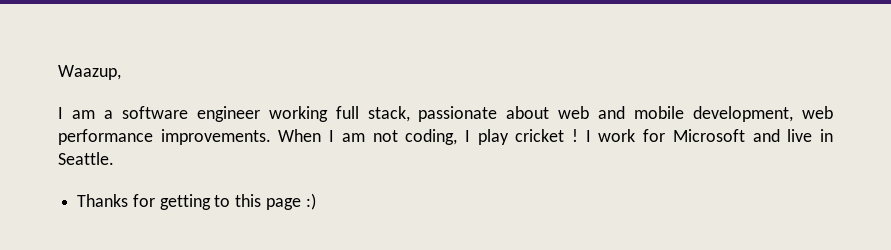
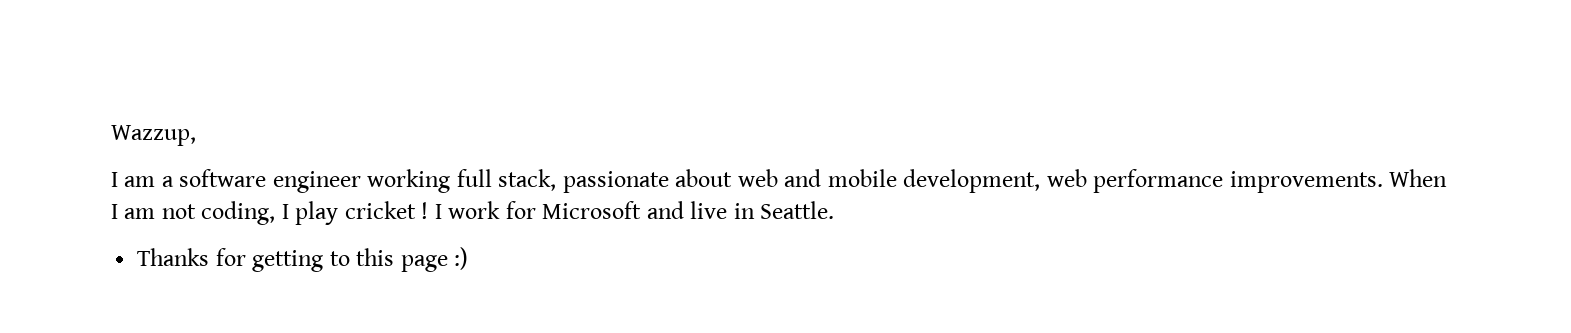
- Waazup,
+ Wazzup,

